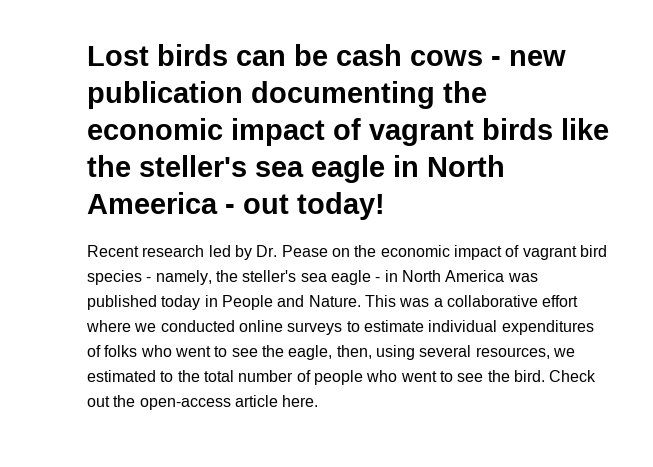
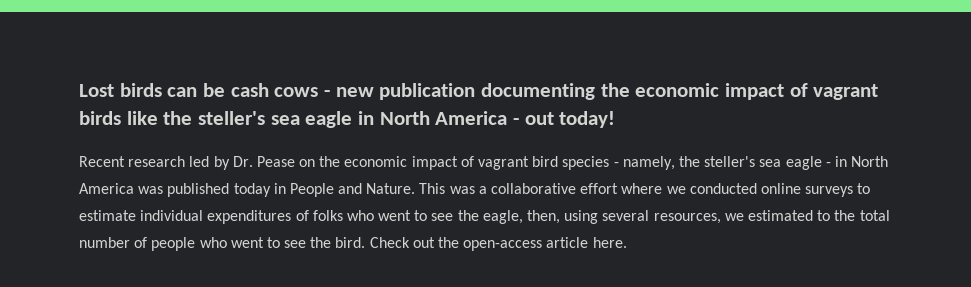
- Lost birds can be cash cows - new publication documenting the economic impact of vagrant birds like the steller's sea eagle in North Ameerica - out today!
+ Lost birds can be cash cows - new publication documenting the economic impact of vagrant birds like the steller's sea eagle in North America - out today!

